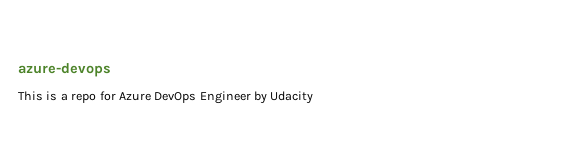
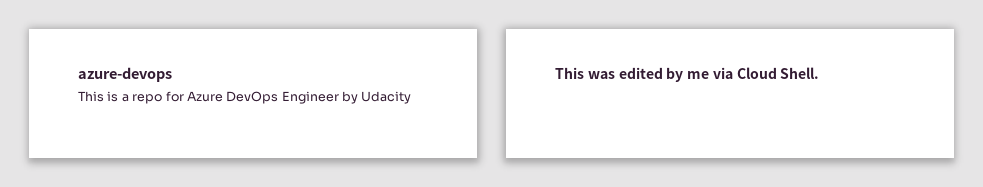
+ This was edited by me via Cloud Shell.

